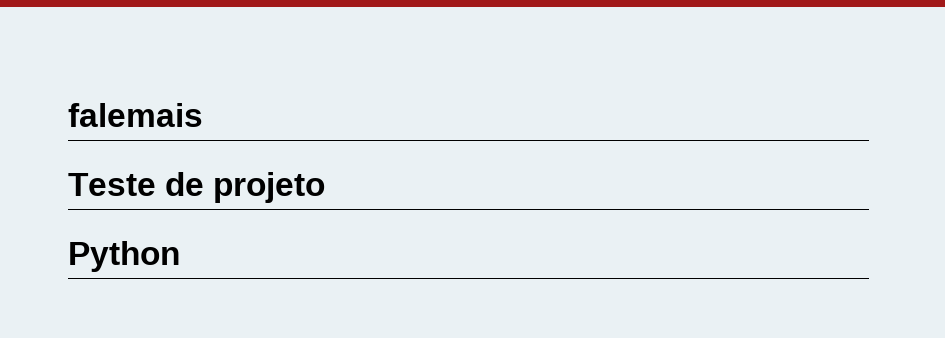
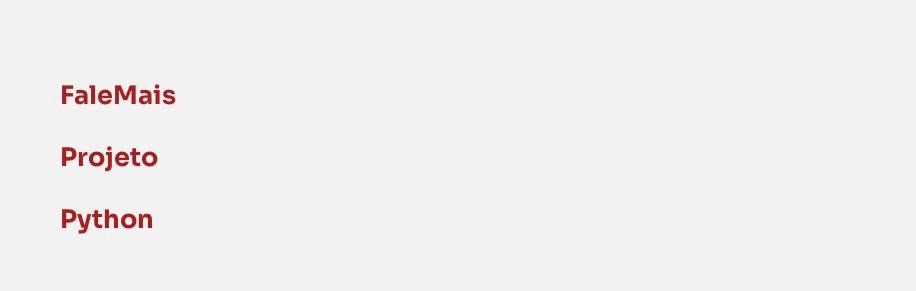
- falemais
- Teste de projeto
+ FaleMais
+ Projeto

